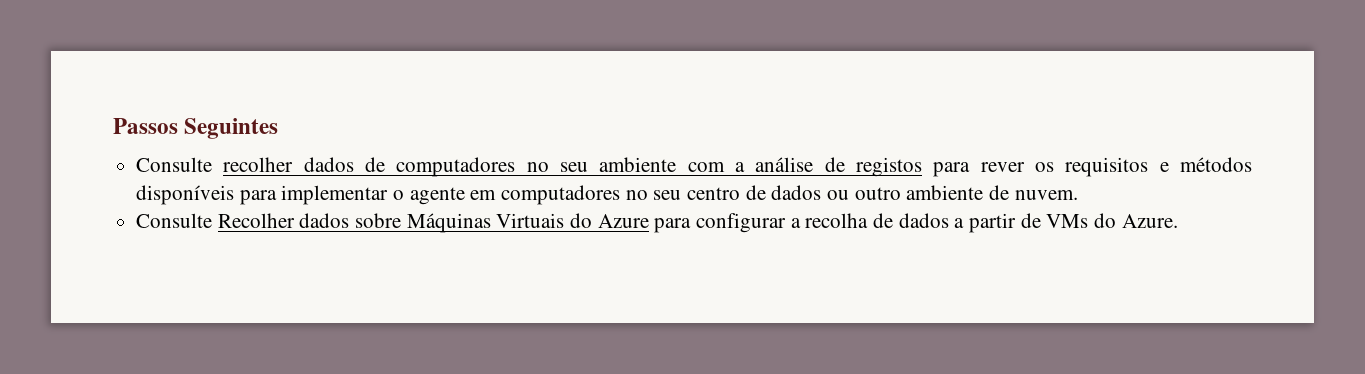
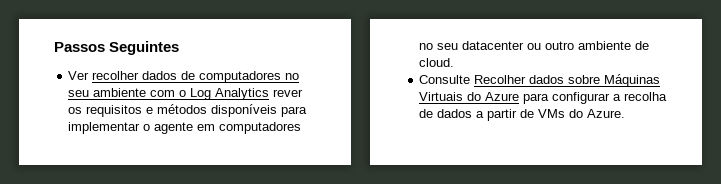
- Consulte recolher dados de computadores no seu ambiente com a análise de registos para rever os requisitos e métodos disponíveis para implementar o agente em computadores no seu centro de dados ou outro ambiente de nuvem.
+ Ver recolher dados de computadores no seu ambiente com o Log Analytics rever os requisitos e métodos disponíveis para implementar o agente em computadores no seu datacenter ou outro ambiente de cloud.

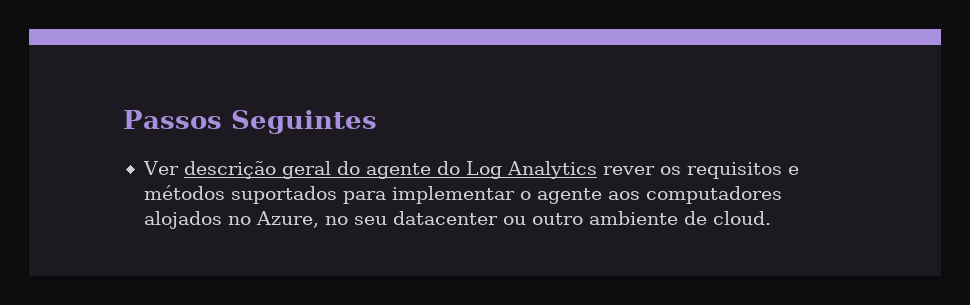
- Ver recolher dados de computadores no seu ambiente com o Log Analytics rever os requisitos e métodos disponíveis para implementar o agente em computadores no seu datacenter ou outro ambiente de cloud.
+ Ver descrição geral do agente do Log Analytics rever os requisitos e métodos suportados para implementar o agente aos computadores alojados no Azure, no seu datacenter ou outro ambiente de cloud.
- Consulte Recolher dados sobre Máquinas Virtuais do Azure para configurar a recolha de dados a partir de VMs do Azure.

